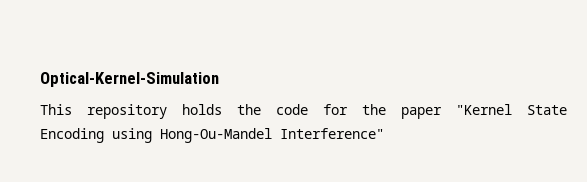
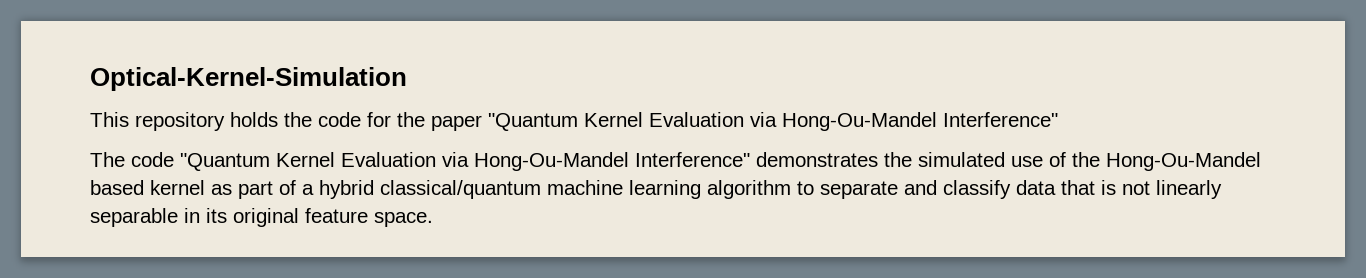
- This repository holds the code for the paper "Kernel State Encoding using Hong-Ou-Mandel Interference"
+ This repository holds the code for the paper "Quantum Kernel Evaluation via Hong-Ou-Mandel Interference"
+ The code "Quantum Kernel Evaluation via Hong-Ou-Mandel Interference" demonstrates the simulated use of the Hong-Ou-Mandel based kernel as part of a hybrid classical/quantum machine learning algorithm to separate and classify data that is not linearly separable in its original feature space.

